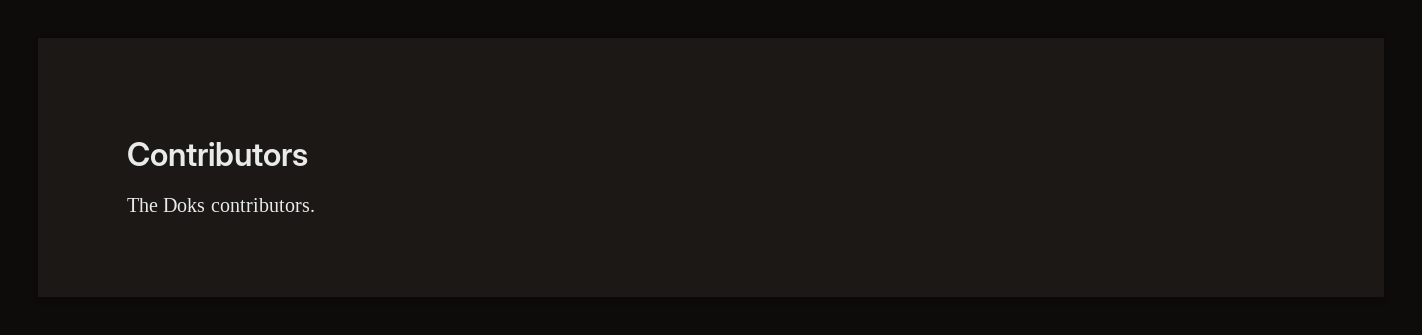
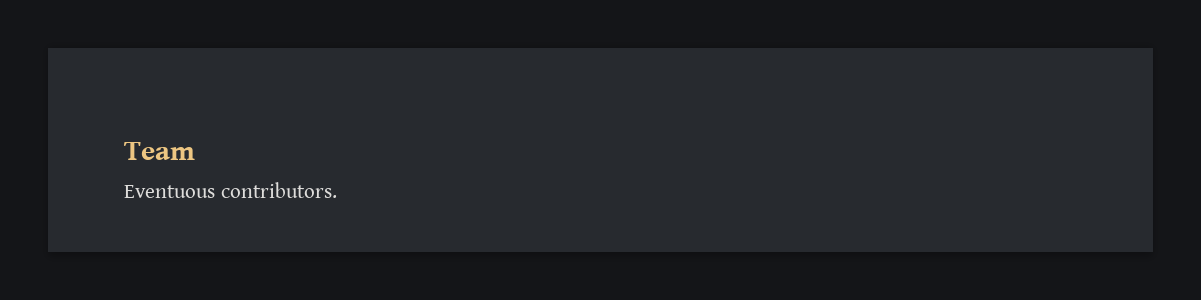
- Contributors
- The Doks contributors.
+ Team
+ Eventuous contributors.

